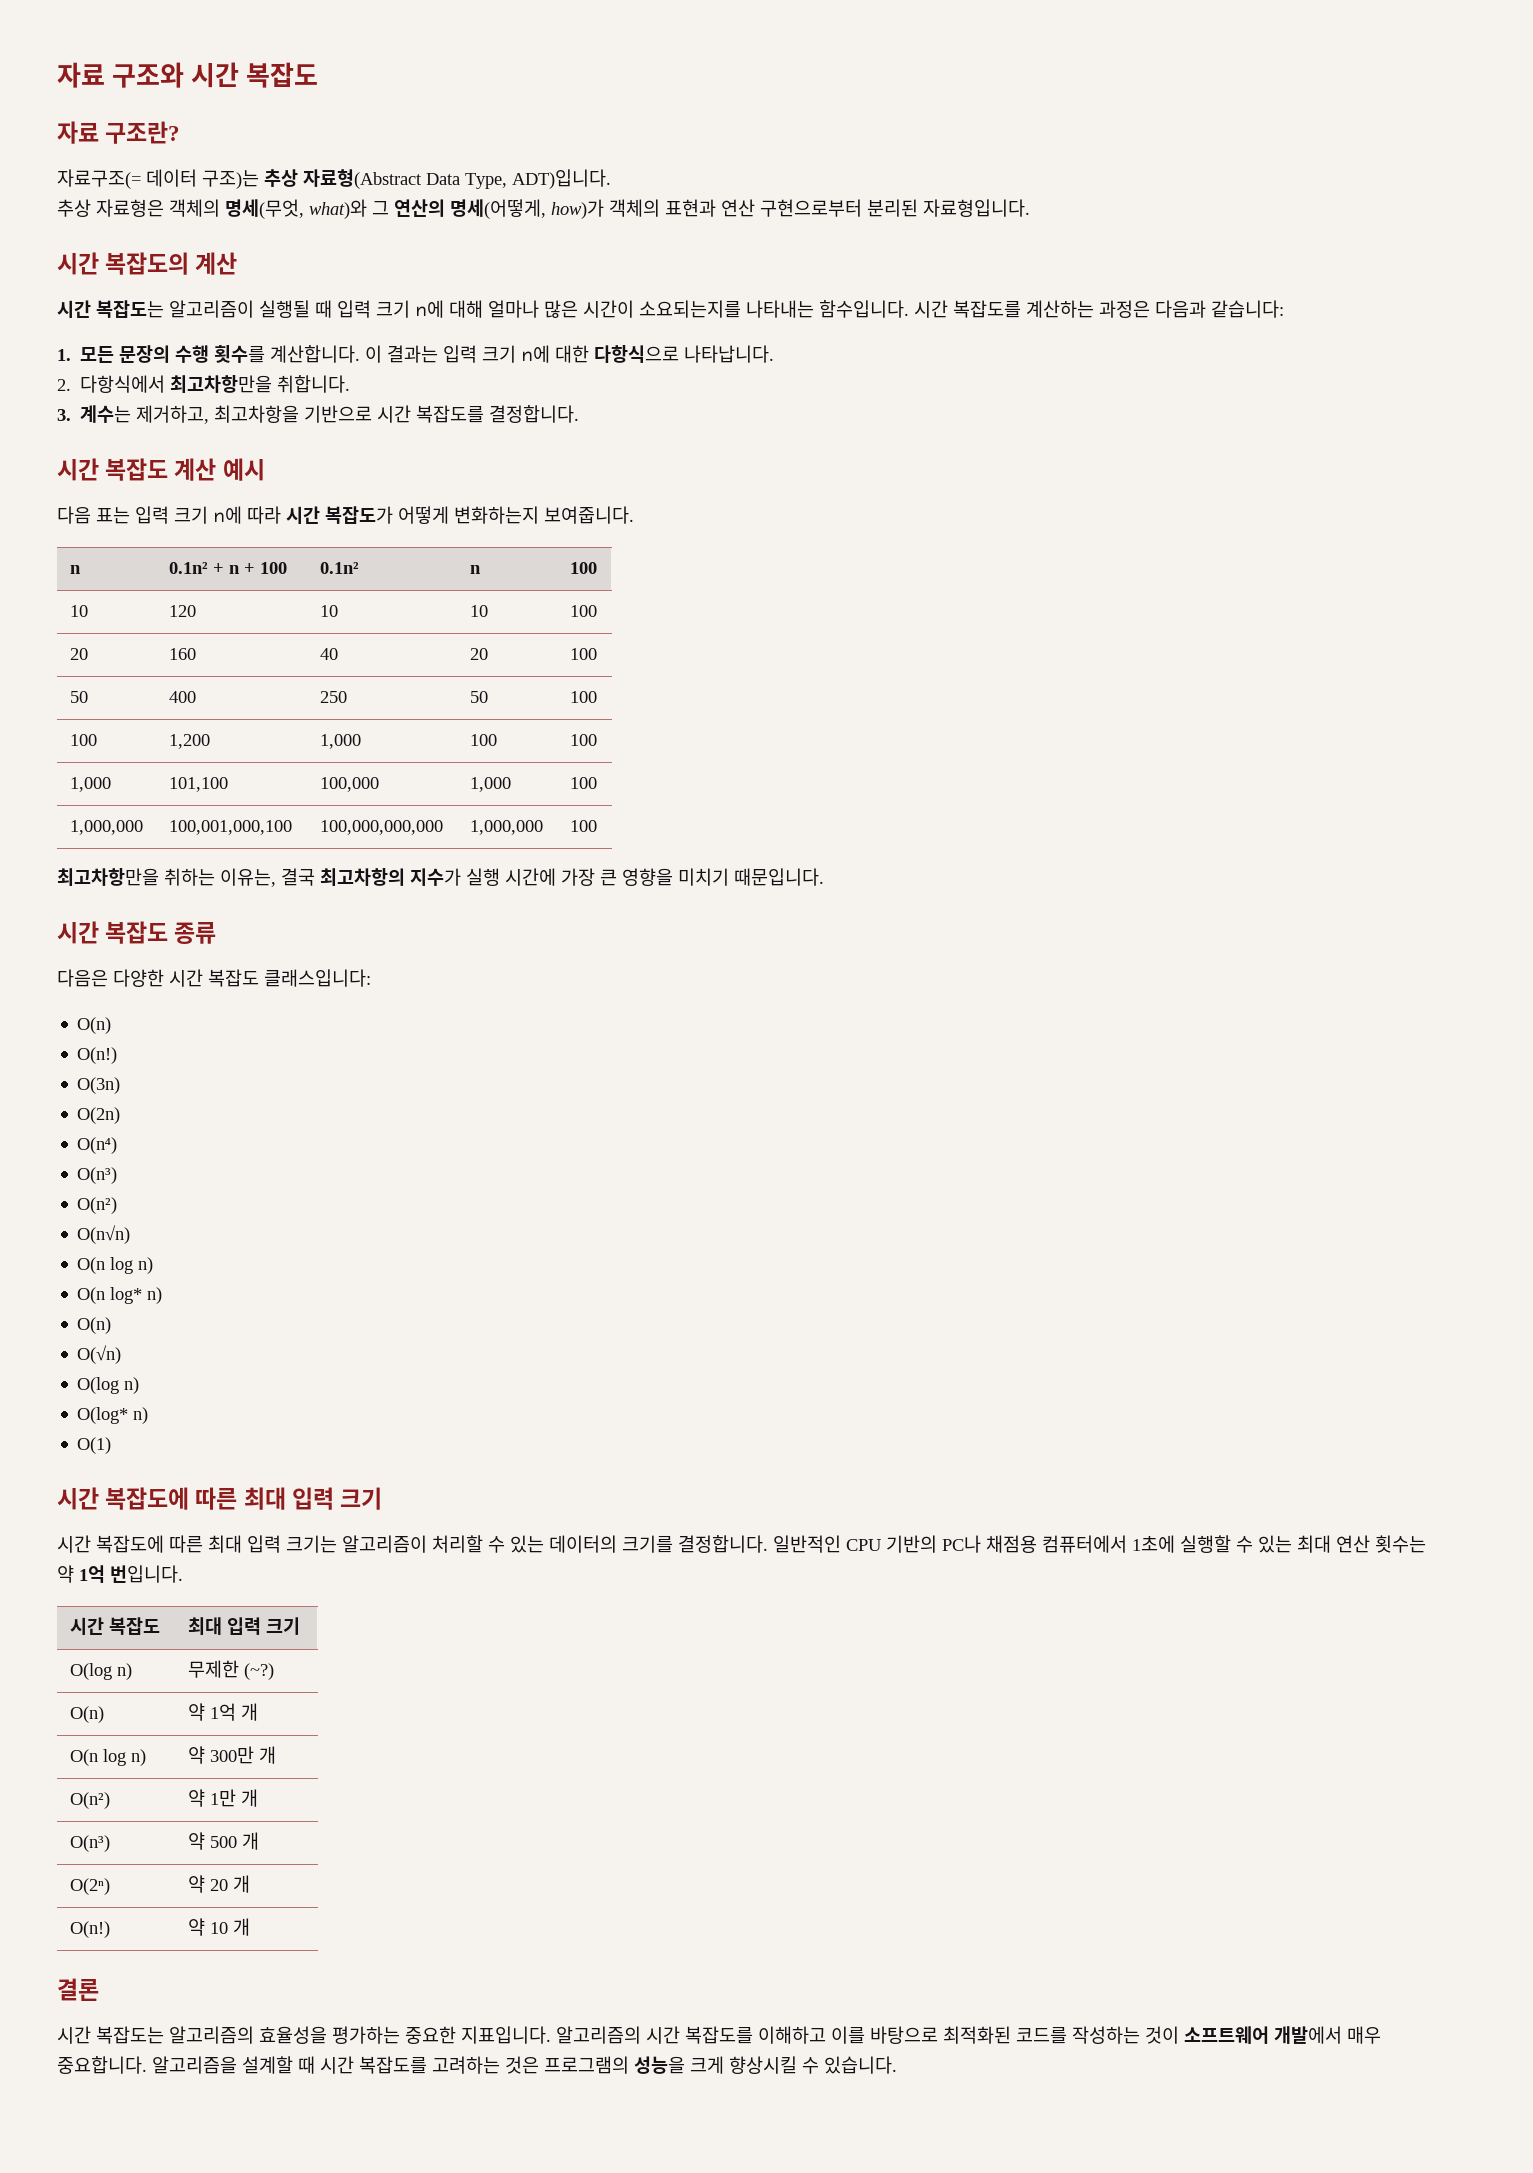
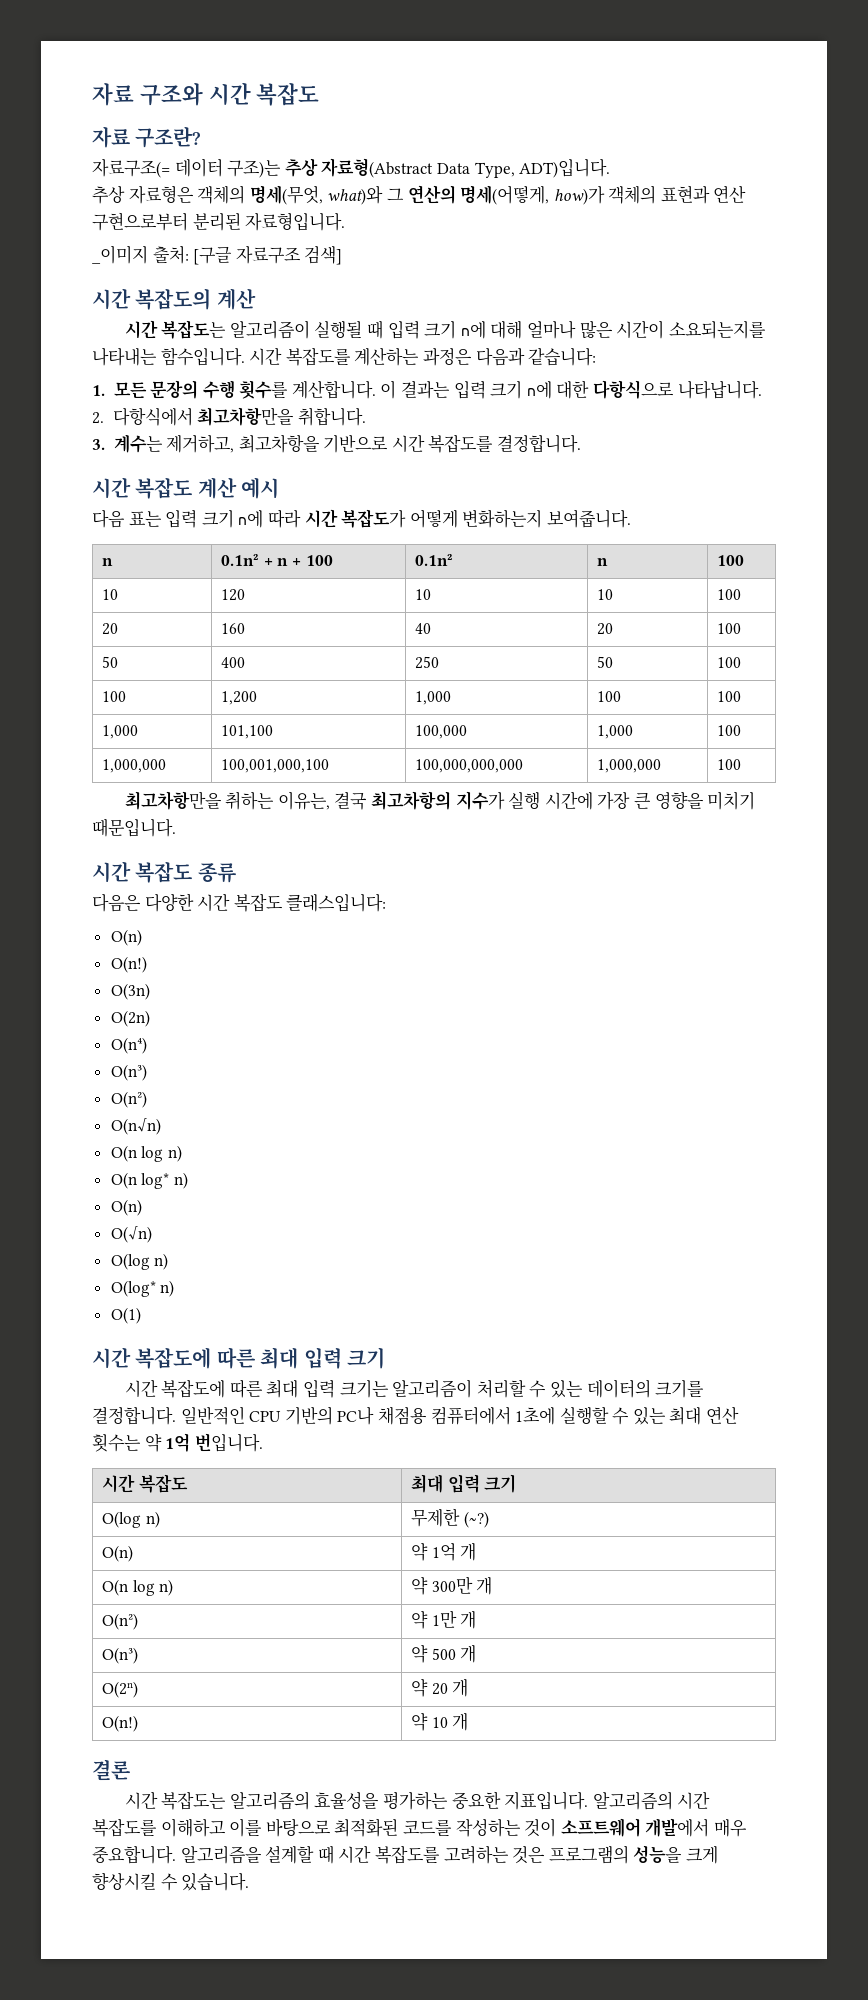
+ _이미지 출처: [구글 자료구조 검색]

